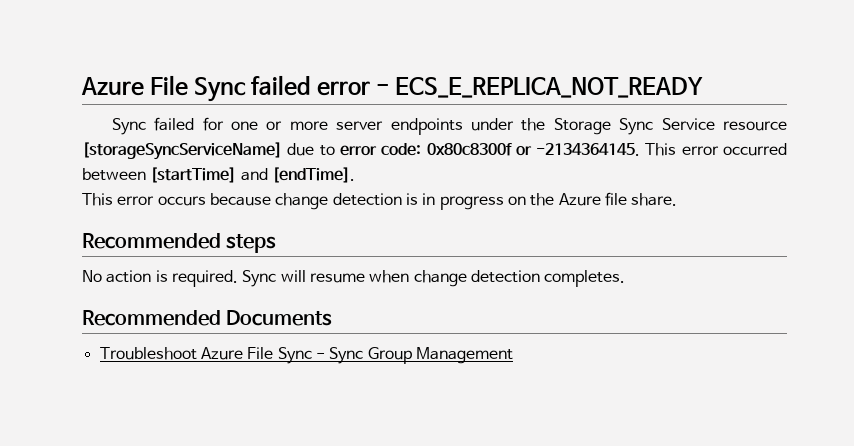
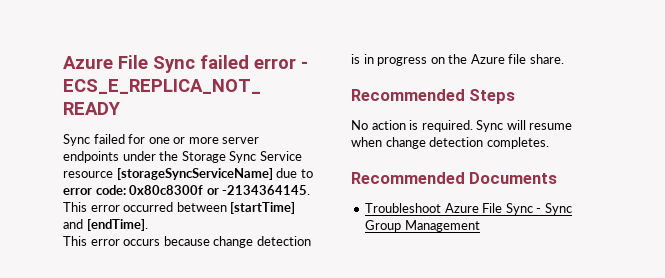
- Recommended steps
+ Recommended Steps

